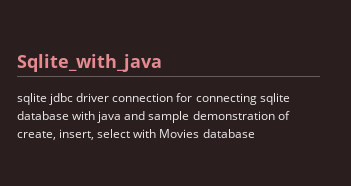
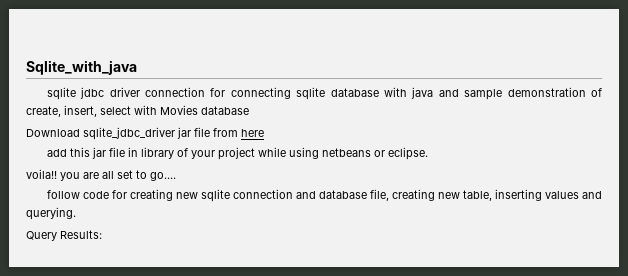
+ Download sqlite_jdbc_driver jar file from here
+ add this jar file in library of your project while using netbeans or eclipse.
+ voila!! you are all set to go....
+ follow code for creating new sqlite connection and database file, creating new table, inserting values and querying.
+ Query Results:

